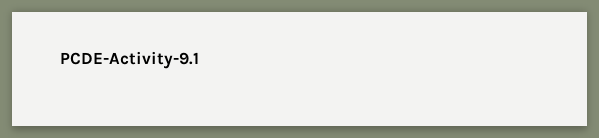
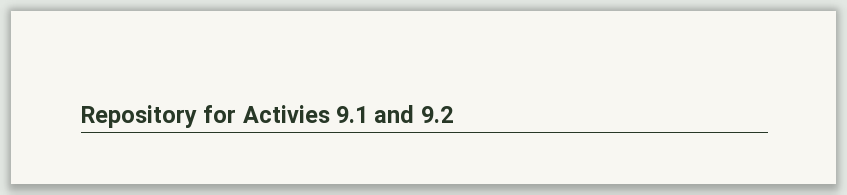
- PCDE-Activity-9.1
+ Repository for Activies 9.1 and 9.2

